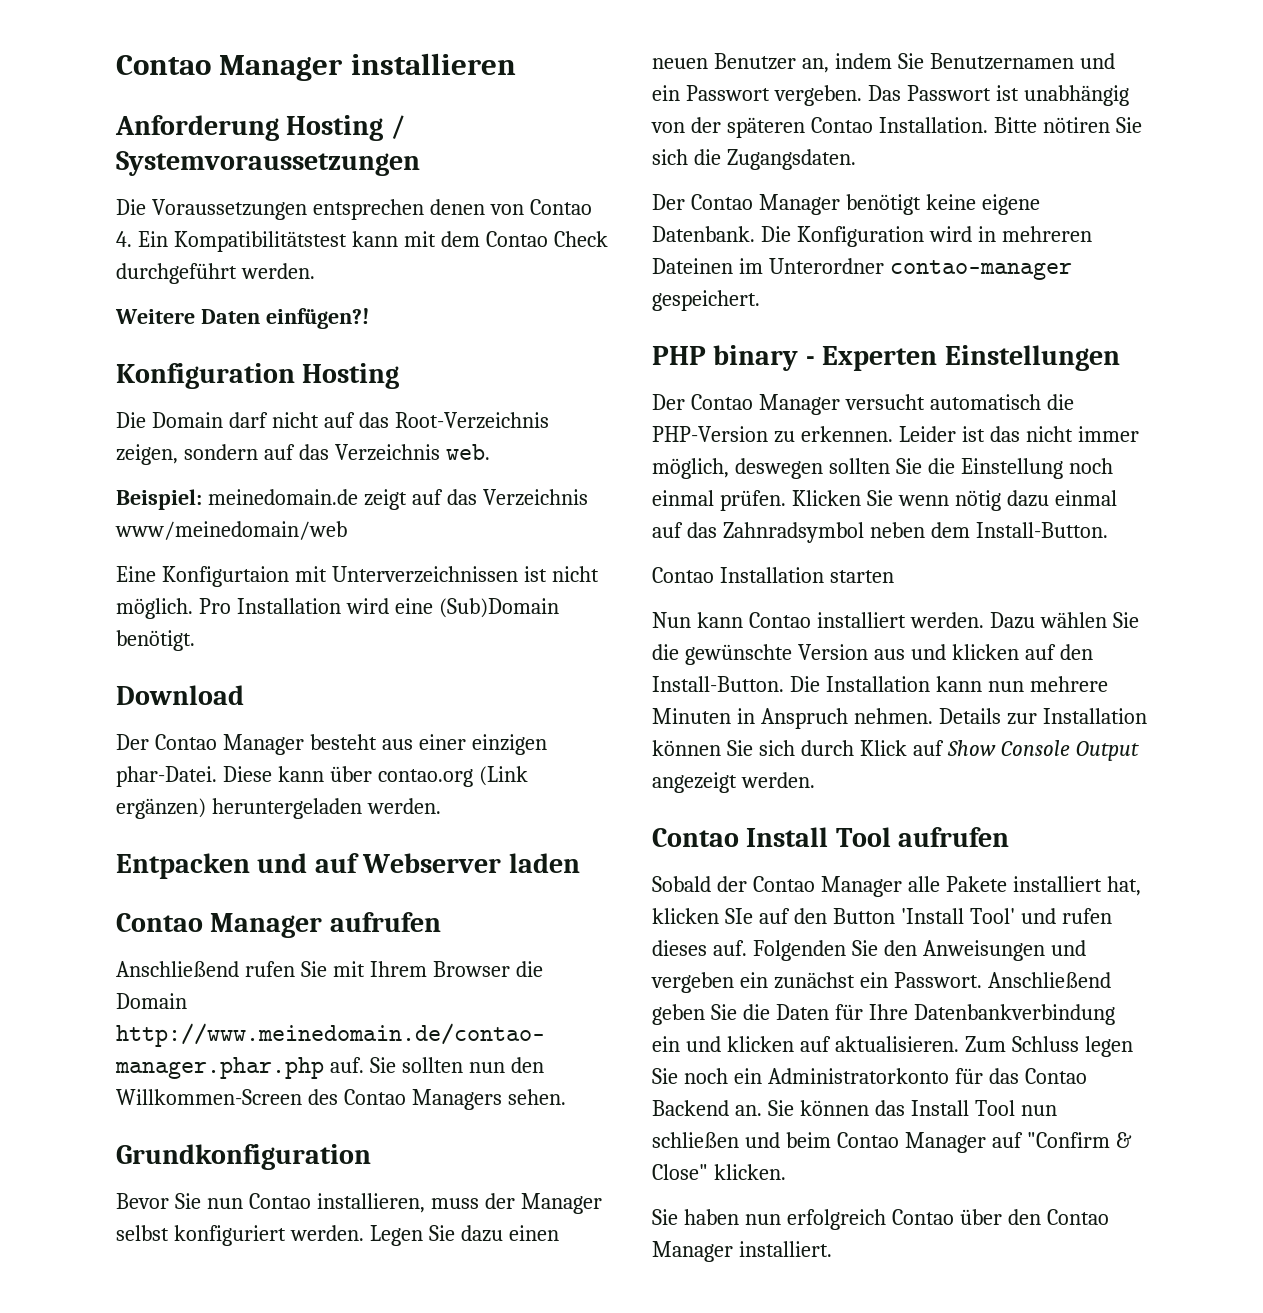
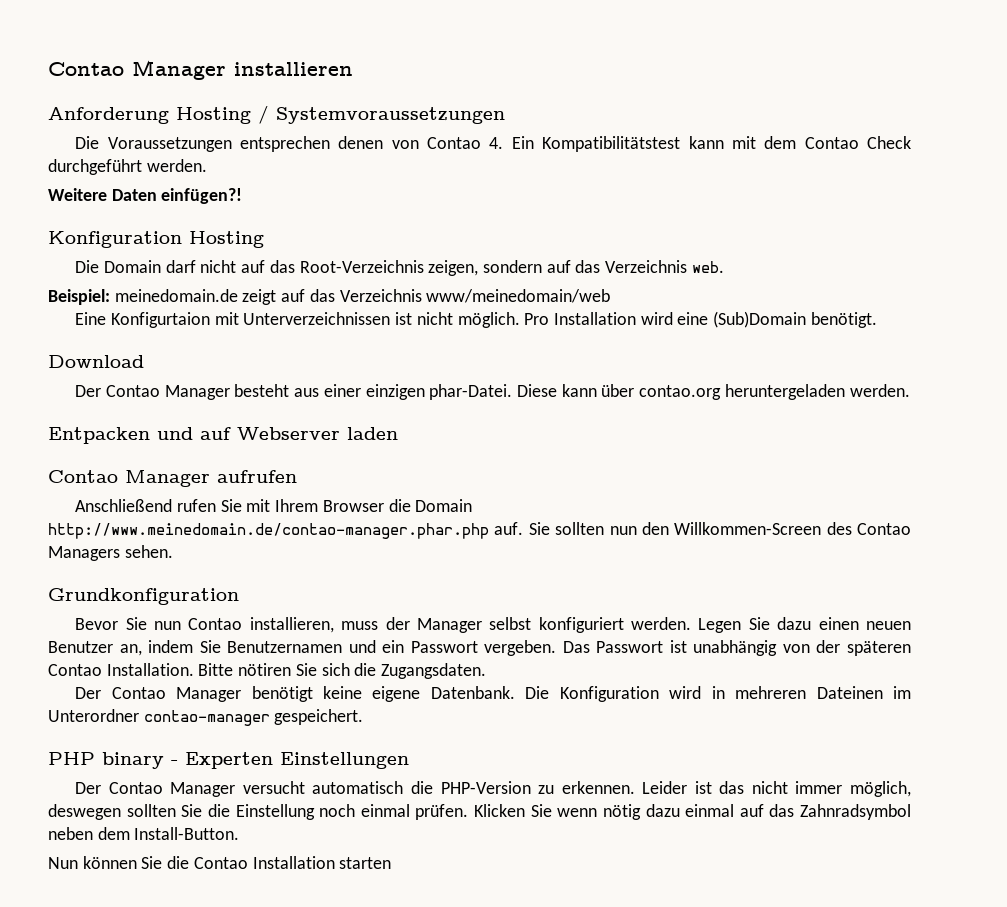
- Diese kann über contao.org (Link ergänzen) heruntergeladen werden.
+ Diese kann über contao.org heruntergeladen werden.
- Contao Installation starten
+ Nun können Sie die Contao Installation starten
- Nun kann Contao installiert werden. Dazu wählen Sie die gewünschte Version aus und klicken auf den Install-Button. Die Installation kann nun mehrere Minuten in Anspruch nehmen. Details zur Installation können Sie sich durch Klick auf Show Console Output angezeigt werden.
- Contao Install Tool aufrufen
- Sobald der Contao Manager alle Pakete installiert hat, klicken SIe auf den Button 'Install Tool' und rufen dieses auf. Folgenden Sie den Anweisungen und vergeben ein zunächst ein Passwort. Anschließend geben Sie die Daten für Ihre Datenbankverbindung ein und klicken auf aktualisieren. Zum Schluss legen Sie noch ein Administratorkonto für das Contao Backend an. Sie können das Install Tool nun schließen und beim Contao Manager auf "Confirm & Close" klicken.
- Sie haben nun erfolgreich Contao über den Contao Manager installiert.

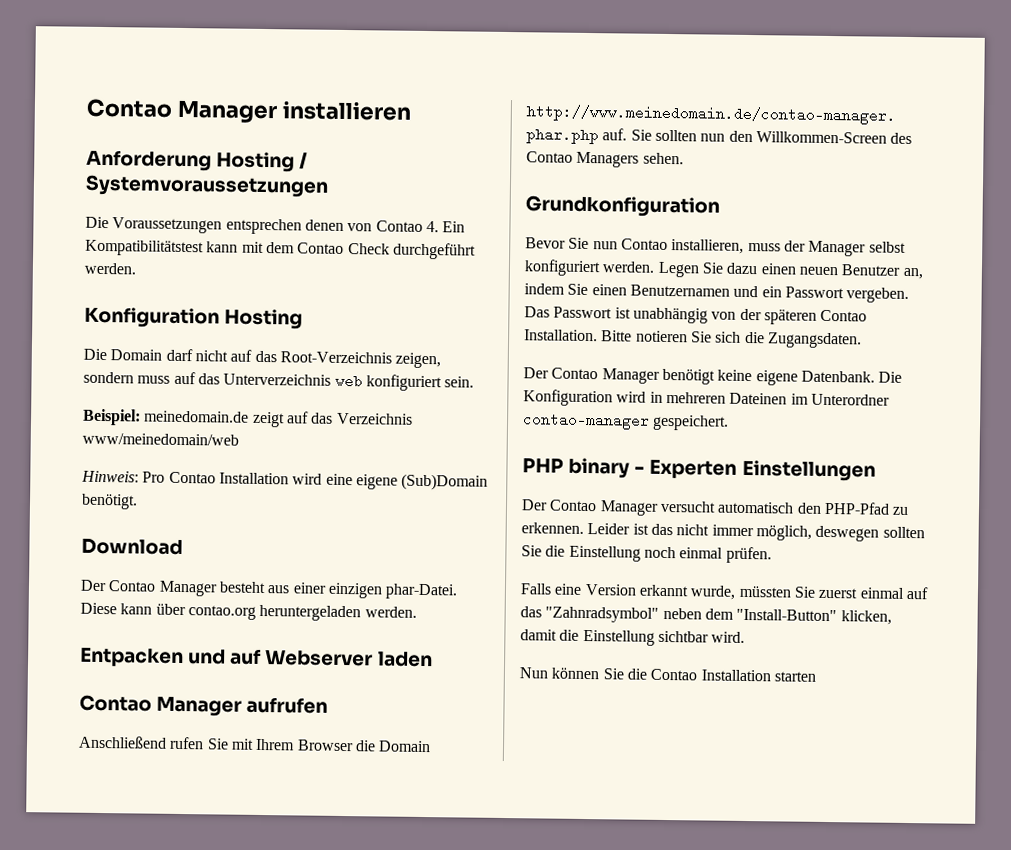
- Weitere Daten einfügen?!
- Die Domain darf nicht auf das Root-Verzeichnis zeigen, sondern auf das Verzeichnis web.
+ Die Domain darf nicht auf das Root-Verzeichnis zeigen, sondern muss auf das Unterverzeichnis web konfiguriert sein.
- Eine Konfigurtaion mit Unterverzeichnissen ist nicht möglich. Pro Installation wird eine (Sub)Domain benötigt.
+ Hinweis: Pro Contao Installation wird eine eigene (Sub)Domain benötigt.
- Legen Sie dazu einen neuen Benutzer an, indem Sie Benutzernamen und ein Passwort vergeben.
+ Legen Sie dazu einen neuen Benutzer an, indem Sie einen Benutzernamen und ein Passwort vergeben.
- Bitte nötiren Sie sich die Zugangsdaten.
+ Bitte notieren Sie sich die Zugangsdaten.
- Der Contao Manager versucht automatisch die PHP-Version zu erkennen.
+ Der Contao Manager versucht automatisch den PHP-Pfad zu erkennen.
- Leider ist das nicht immer möglich, deswegen sollten Sie die Einstellung noch einmal prüfen. Klicken Sie wenn nötig dazu einmal auf das Zahnradsymbol neben dem Install-Button.
+ Leider ist das nicht immer möglich, deswegen sollten Sie die Einstellung noch einmal prüfen.
+ Falls eine Version erkannt wurde, müssten Sie zuerst einmal auf das "Zahnradsymbol" neben dem "Install-Button" klicken, damit die Einstellung sichtbar wird.

